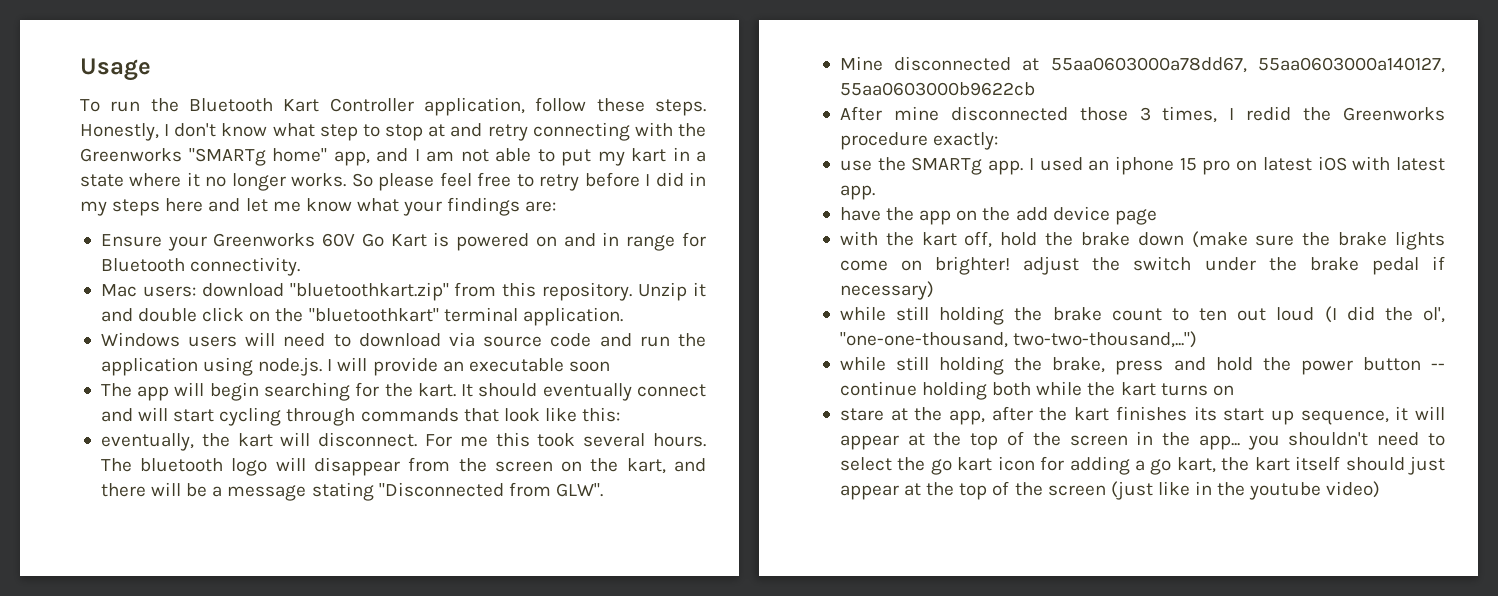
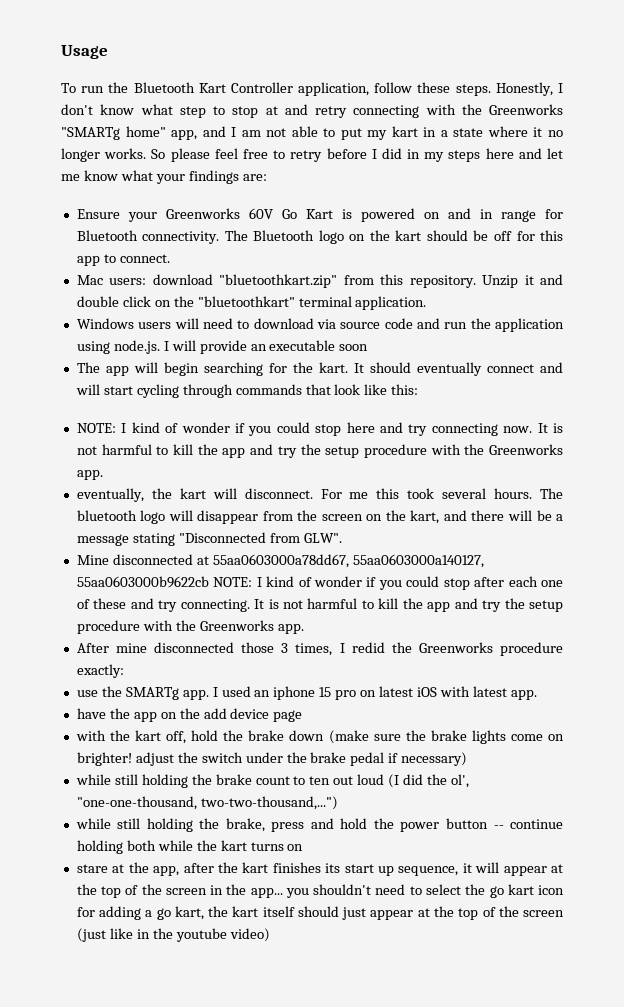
+ The Bluetooth logo on the kart should be off for this app to connect.
+ NOTE: I kind of wonder if you could stop here and try connecting now. It is not harmful to kill the app and try the setup procedure with the Greenworks app.
- Mine disconnected at 55aa0603000a78dd67, 55aa0603000a140127, 55aa0603000b9622cb
+ Mine disconnected at 55aa0603000a78dd67, 55aa0603000a140127, 55aa0603000b9622cb NOTE: I kind of wonder if you could stop after each one of these and try connecting. It is not harmful to kill the app and try the setup procedure with the Greenworks app.

